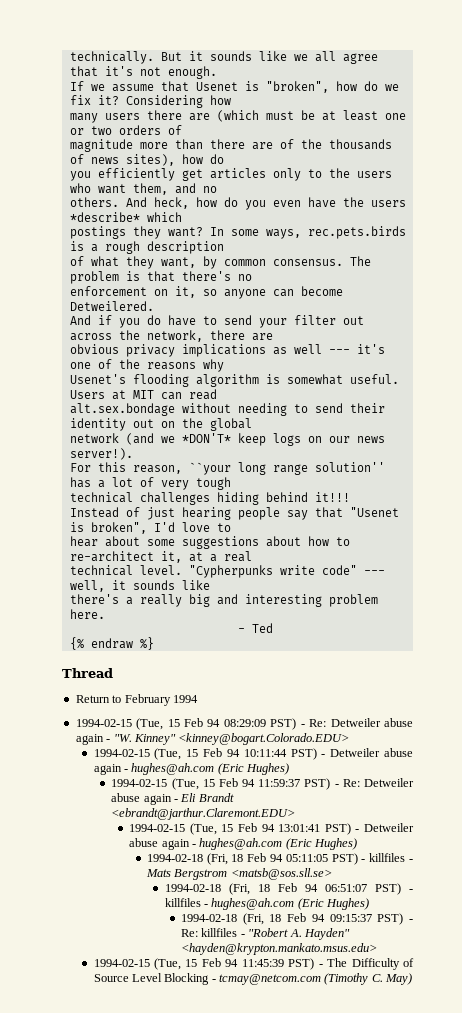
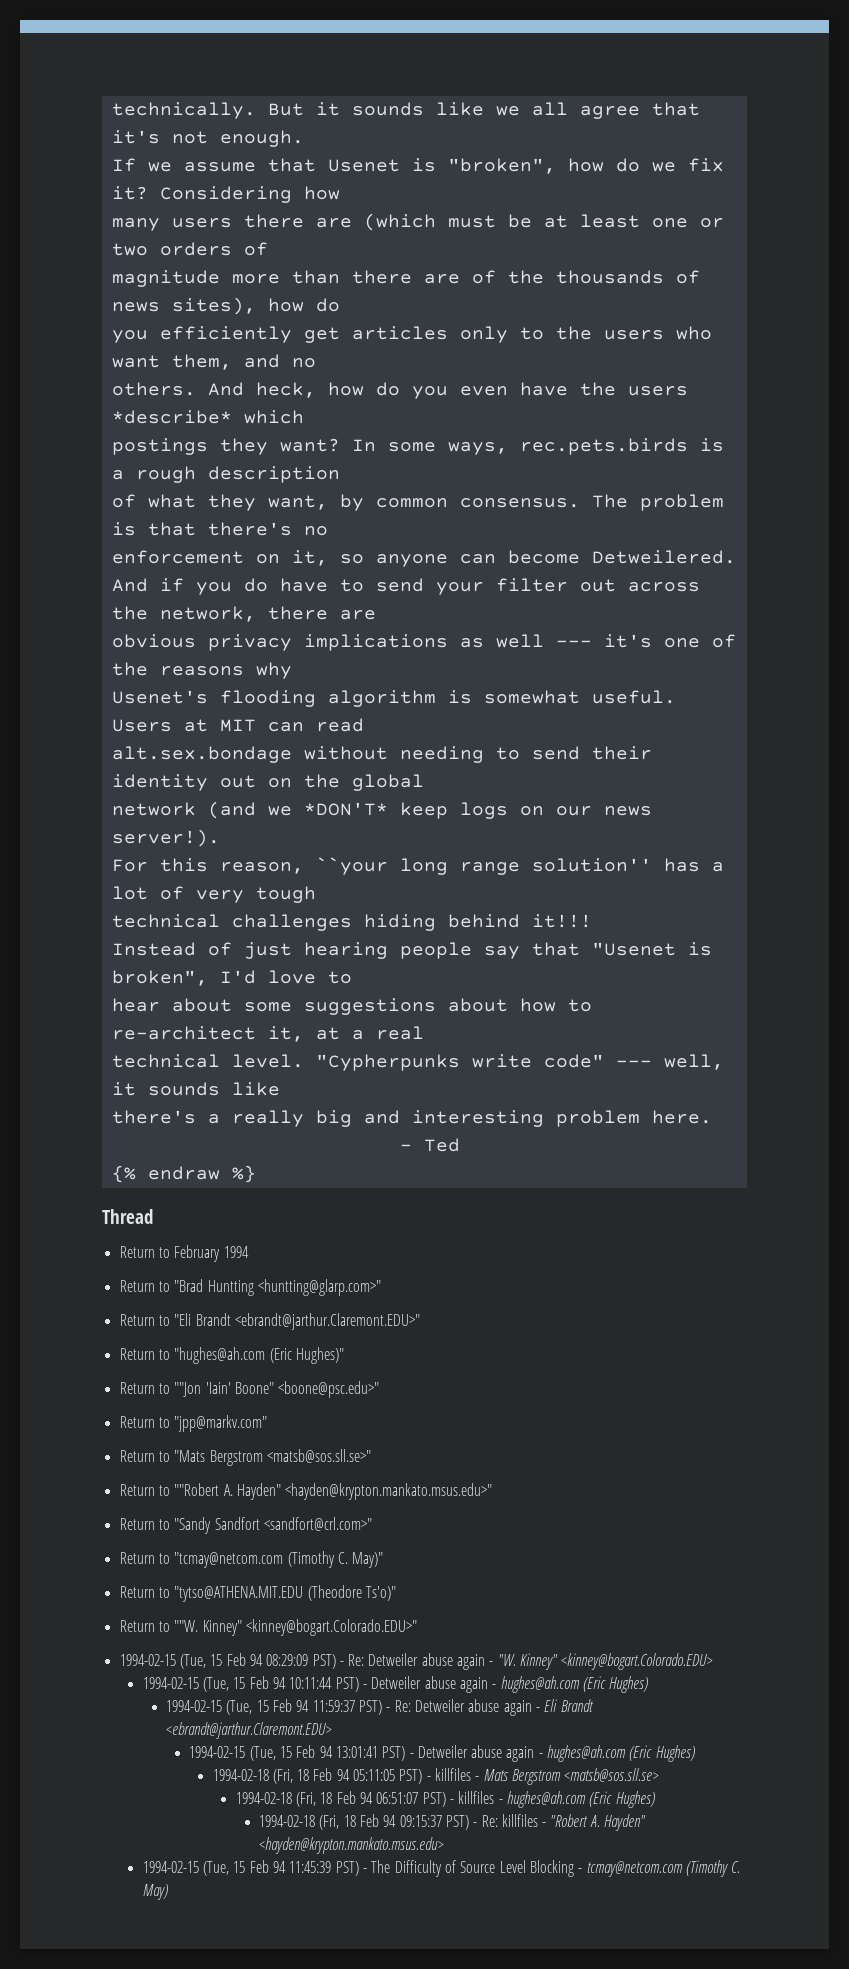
+ Return to "Brad Huntting <huntting@glarp.com>"
+ Return to "Eli Brandt <ebrandt@jarthur.Claremont.EDU>"
+ Return to "hughes@ah.com (Eric Hughes)"
+ Return to ""Jon 'Iain' Boone" <boone@psc.edu>"
+ Return to "jpp@markv.com"
+ Return to "Mats Bergstrom <matsb@sos.sll.se>"
+ Return to ""Robert A. Hayden" <hayden@krypton.mankato.msus.edu>"
+ Return to "Sandy Sandfort <sandfort@crl.com>"
+ Return to "tcmay@netcom.com (Timothy C. May)"
+ Return to "tytso@ATHENA.MIT.EDU (Theodore Ts'o)"
+ Return to ""W. Kinney" <kinney@bogart.Colorado.EDU>"

